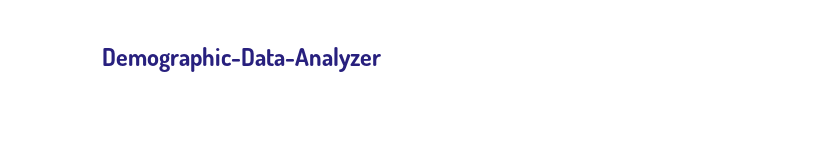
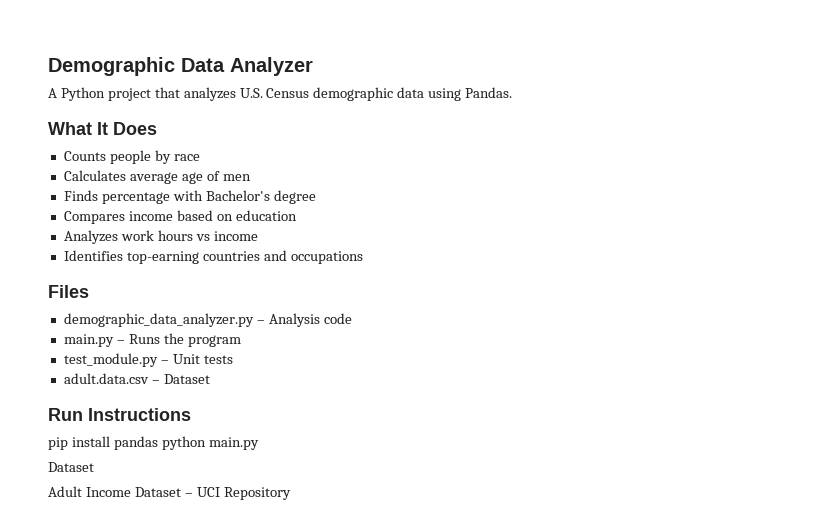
- Demographic-Data-Analyzer
+ Demographic Data Analyzer
+ A Python project that analyzes U.S. Census demographic data using Pandas.
+ What It Does
+ Counts people by race
+ Calculates average age of men
+ Finds percentage with Bachelor's degree
+ Compares income based on education
+ Analyzes work hours vs income
+ Identifies top-earning countries and occupations
+ Files
+ demographic_data_analyzer.py – Analysis code
+ main.py – Runs the program
+ test_module.py – Unit tests
+ adult.data.csv – Dataset
+ Run Instructions
+ pip install pandas python main.py
+ Dataset
+ Adult Income Dataset – UCI Repository

